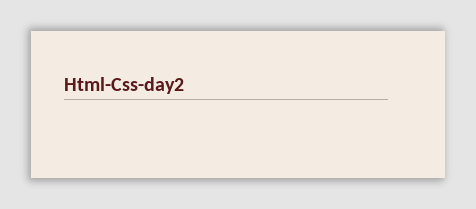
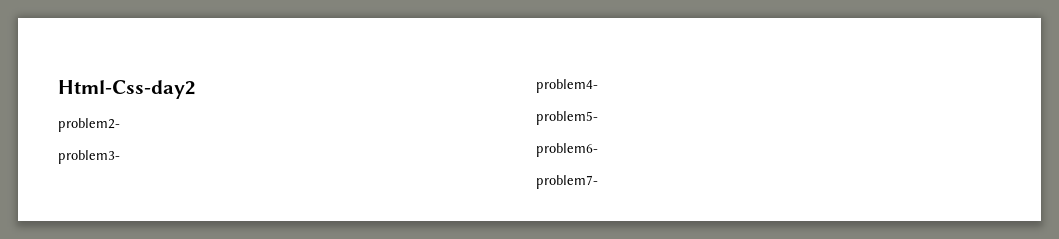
+ problem2-
+ problem3-
+ problem4-
+ problem5-
+ problem6-
+ problem7-

